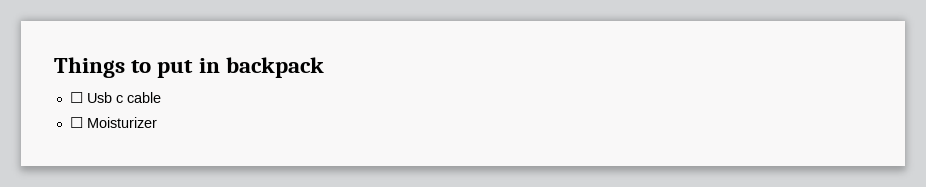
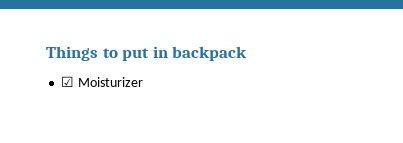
- ☐ Usb c cable
- ☐ Moisturizer
+ ☑ Moisturizer

